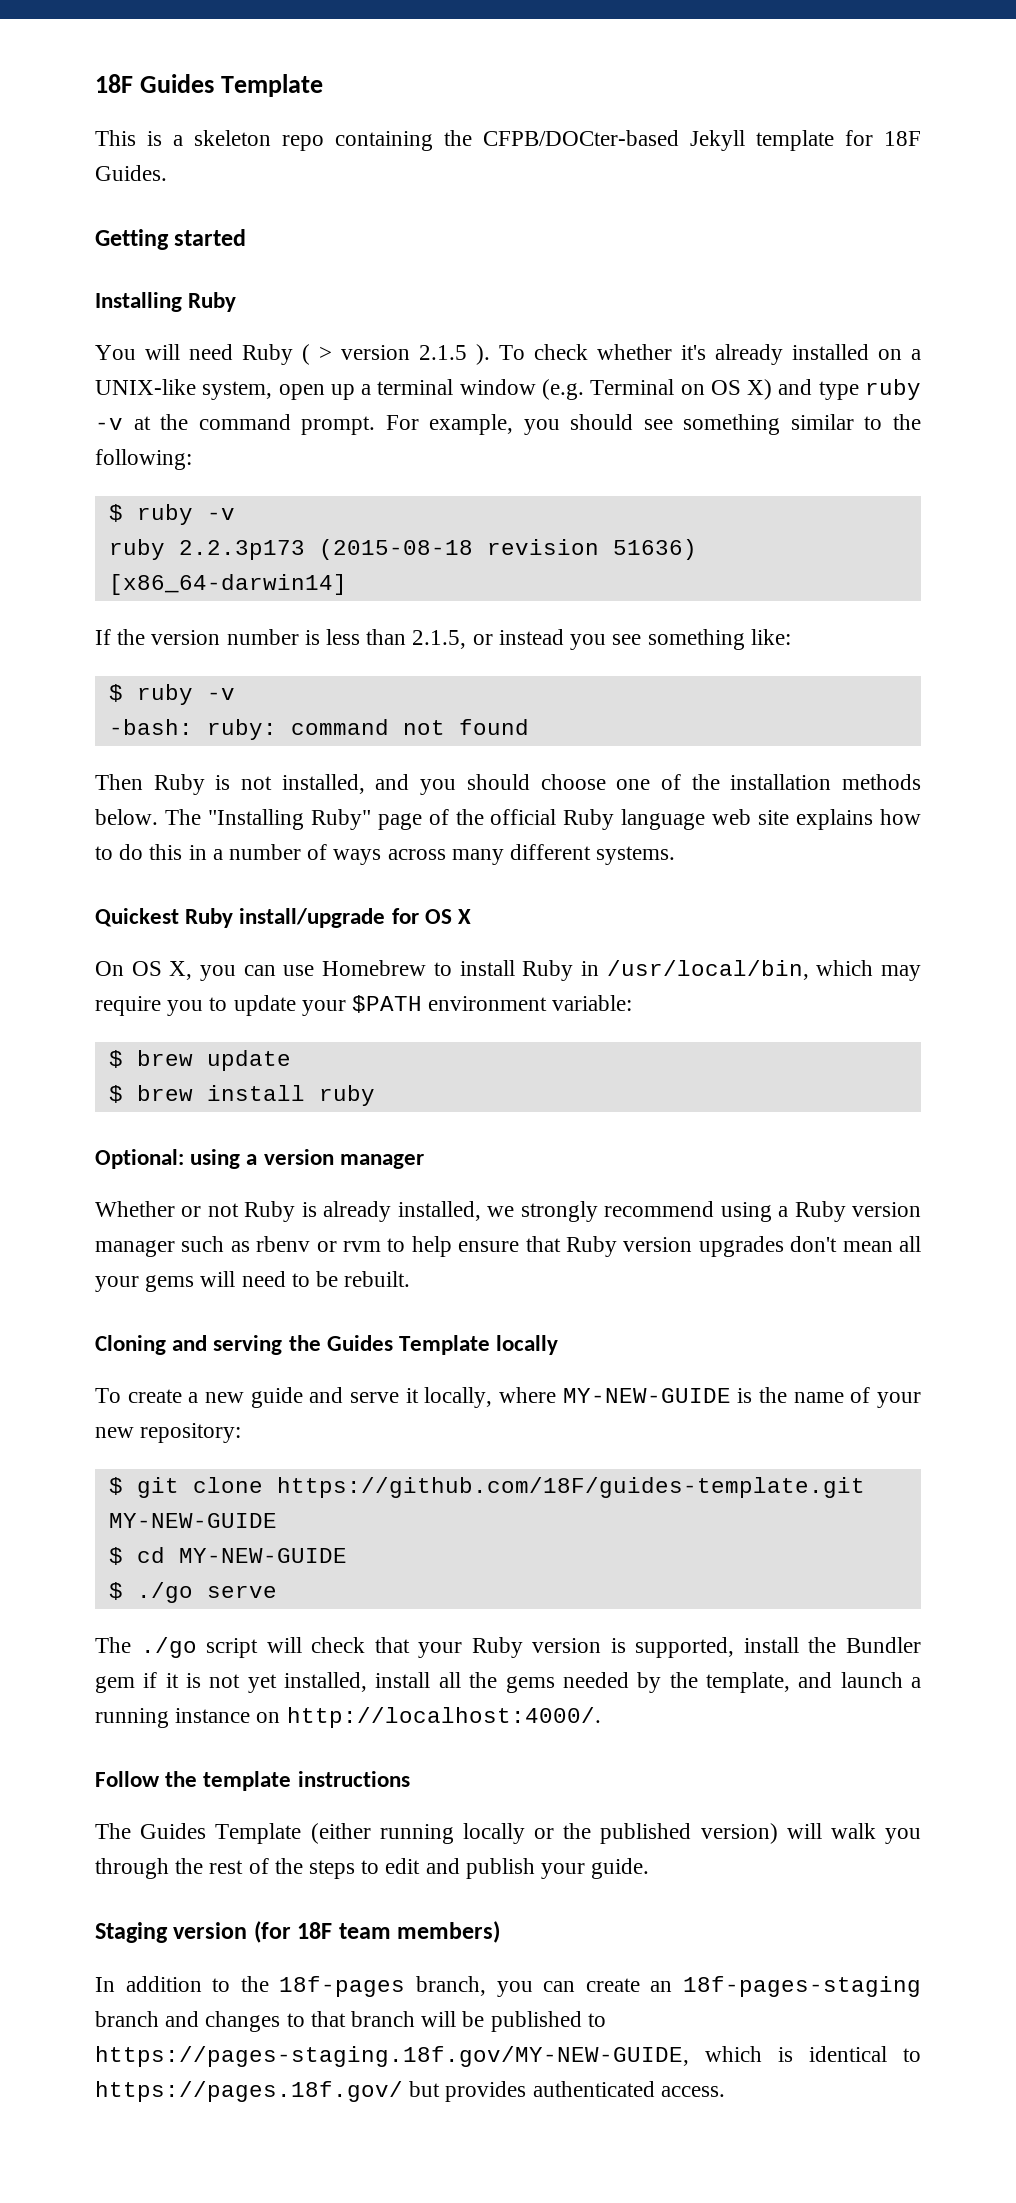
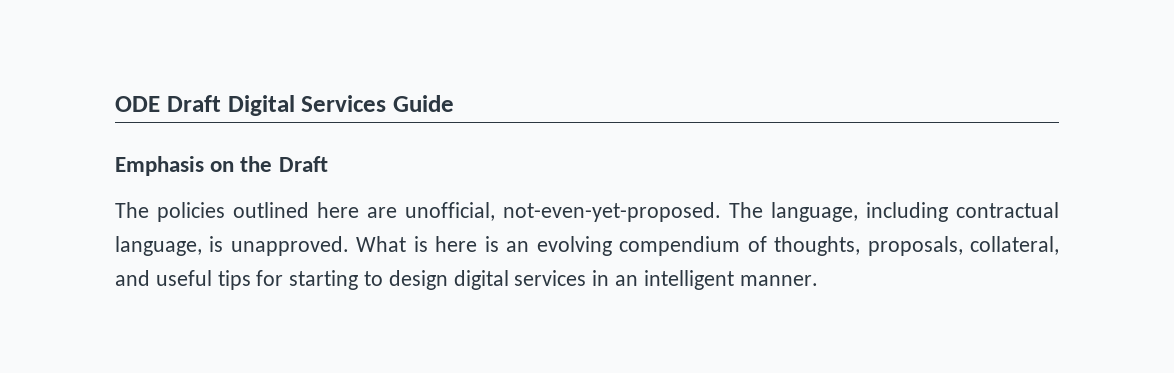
- 18F Guides Template
- This is a skeleton repo containing the CFPB/DOCter-based Jekyll template for 18F Guides.
- Getting started
- Installing Ruby
- You will need Ruby ( > version 2.1.5 ). To check whether it's already installed on a UNIX-like system, open up a terminal window (e.g. Terminal on OS X) and type ruby -v at the command prompt. For example, you should see something similar to the following:
- $ ruby -v
- ruby 2.2.3p173 (2015-08-18 revision 51636) [x86_64-darwin14]
- If the version number is less than 2.1.5, or instead you see something like:
- $ ruby -v
- -bash: ruby: command not found
- Then Ruby is not installed, and you should choose one of the installation methods below. The "Installing Ruby" page of the official Ruby language web site explains how to do this in a number of ways across many different systems.
- Quickest Ruby install/upgrade for OS X
- On OS X, you can use Homebrew to install Ruby in /usr/local/bin, which may require you to update your $PATH environment variable:
- $ brew update
- $ brew install ruby
- Optional: using a version manager
- Whether or not Ruby is already installed, we strongly recommend using a Ruby version manager such as rbenv or rvm to help ensure that Ruby version upgrades don't mean all your gems will need to be rebuilt.
- Cloning and serving the Guides Template locally
- To create a new guide and serve it locally, where MY-NEW-GUIDE is the name of your new repository:
- $ git clone https://github.com/18F/guides-template.git MY-NEW-GUIDE
- $ cd MY-NEW-GUIDE
- $ ./go serve
- The ./go script will check that your Ruby version is supported, install the Bundler gem if it is not yet installed, install all the gems needed by the template, and launch a running instance on http://localhost:4000/.
- Follow the template instructions
- The Guides Template (either running locally or the published version) will walk you through the rest of the steps to edit and publish your guide.
- Staging version (for 18F team members)
- In addition to the 18f-pages branch, you can create an 18f-pages-staging branch and changes to that branch will be published to https://pages-staging.18f.gov/MY-NEW-GUIDE, which is identical to https://pages.18f.gov/ but provides authenticated access.
+ ODE Draft Digital Services Guide
+ Emphasis on the Draft
+ The policies outlined here are unofficial, not-even-yet-proposed. The language, including contractual language, is unapproved. What is here is an evolving compendium of thoughts, proposals, collateral, and useful tips for starting to design digital services in an intelligent manner.

